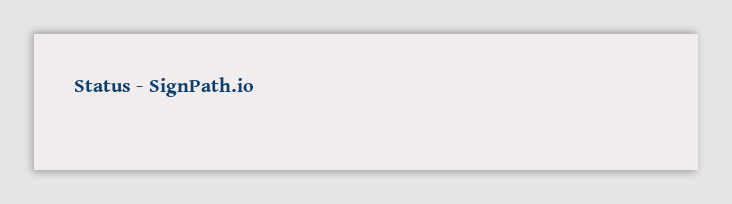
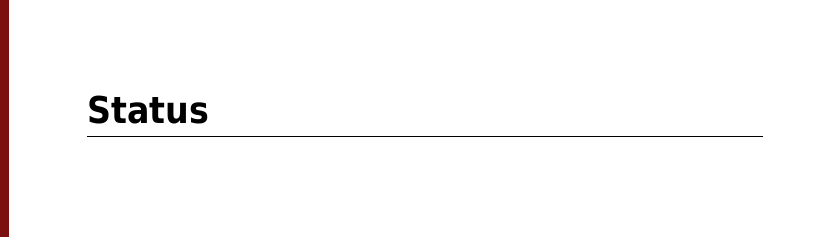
- Status - SignPath.io
+ Status

